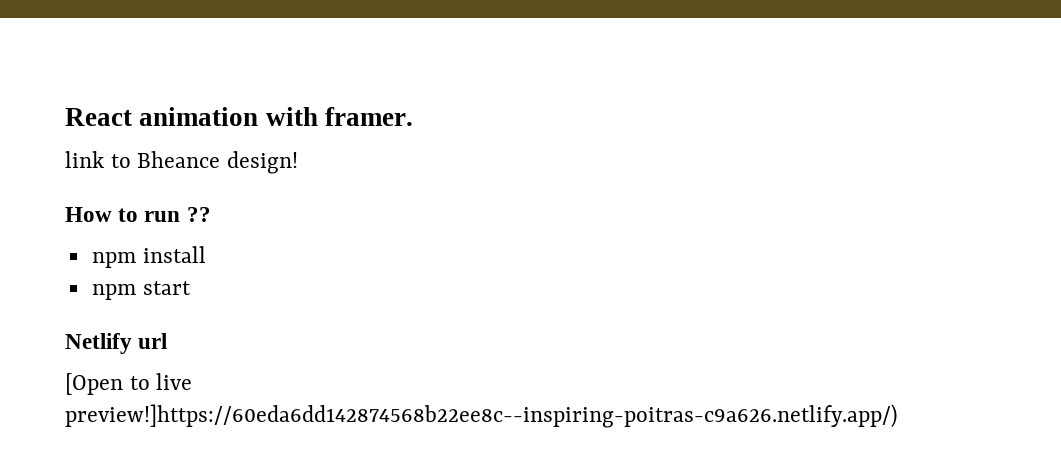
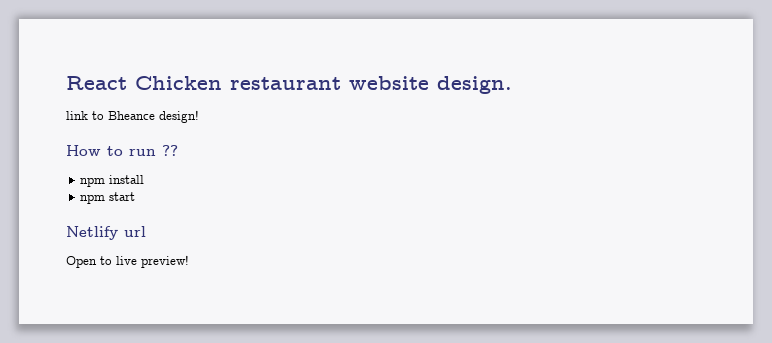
- React animation with framer.
+ React Chicken restaurant website design.
- [Open to live preview!]https://60eda6dd142874568b22ee8c--inspiring-poitras-c9a626.netlify.app/)
+ Open to live preview!

